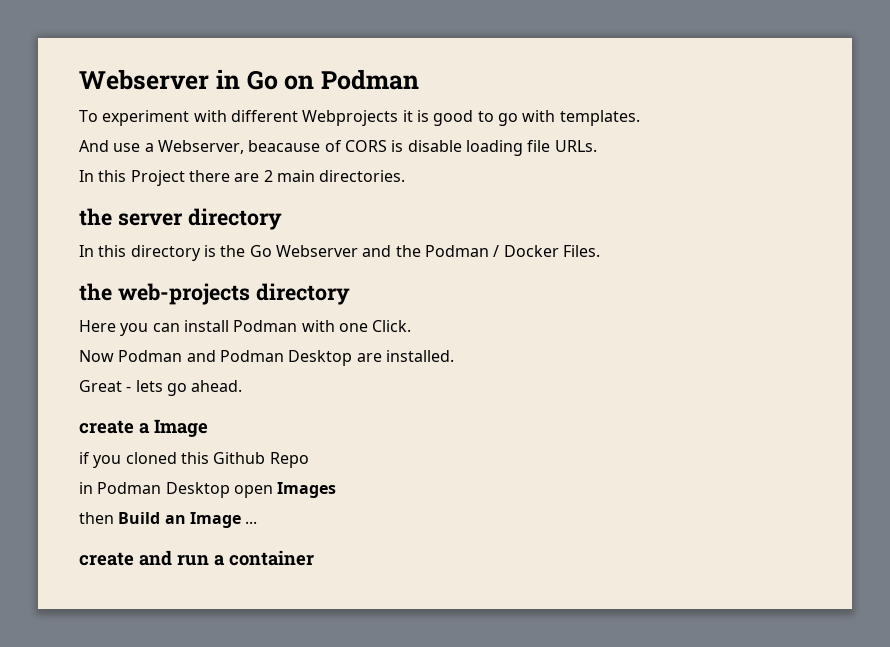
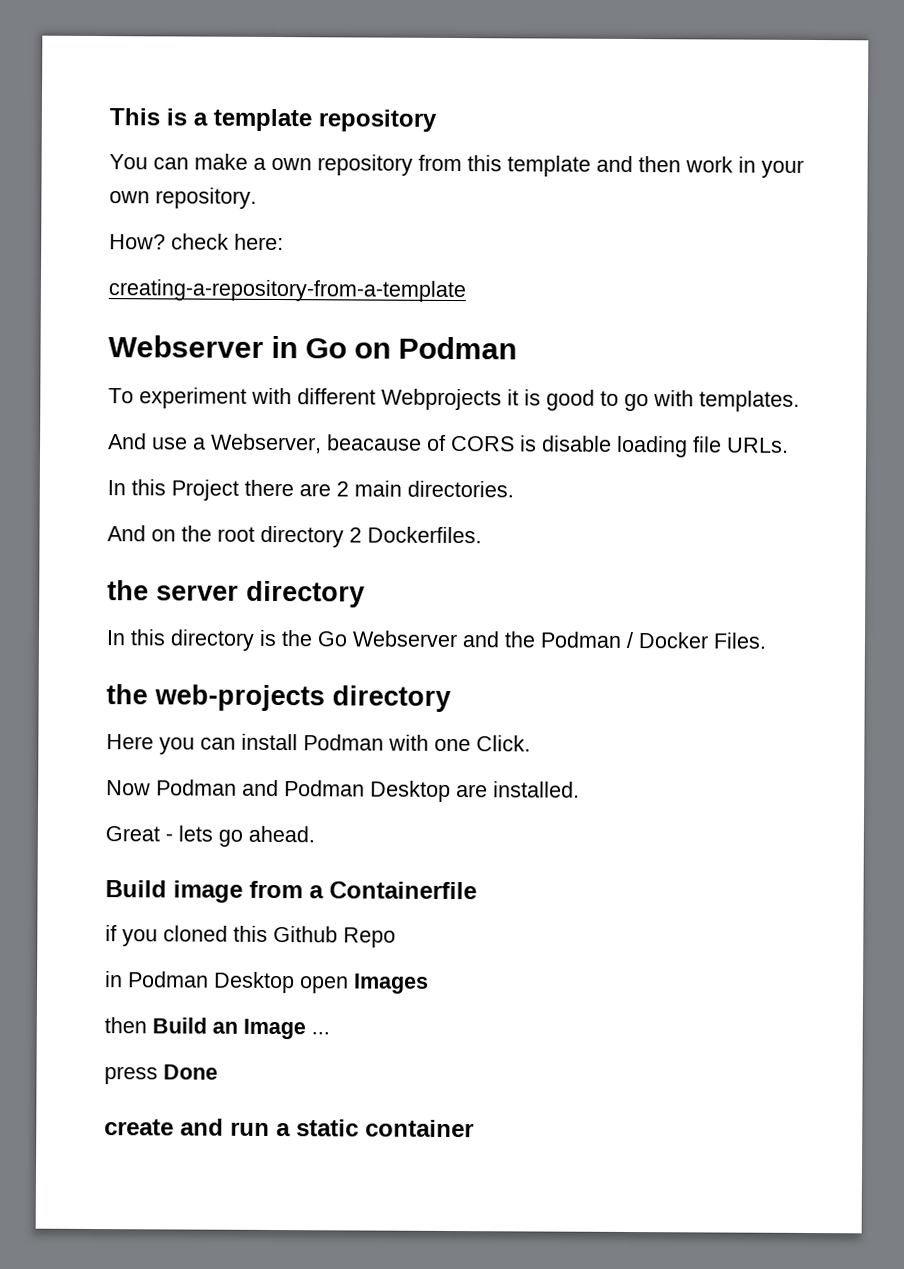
+ This is a template repository
+ You can make a own repository from this template and then work in your own repository.
+ How? check here:
+ creating-a-repository-from-a-template
+ And on the root directory 2 Dockerfiles.
- create a Image
+ Build image from a Containerfile
+ press Done
- create and run a container
+ create and run a static container

